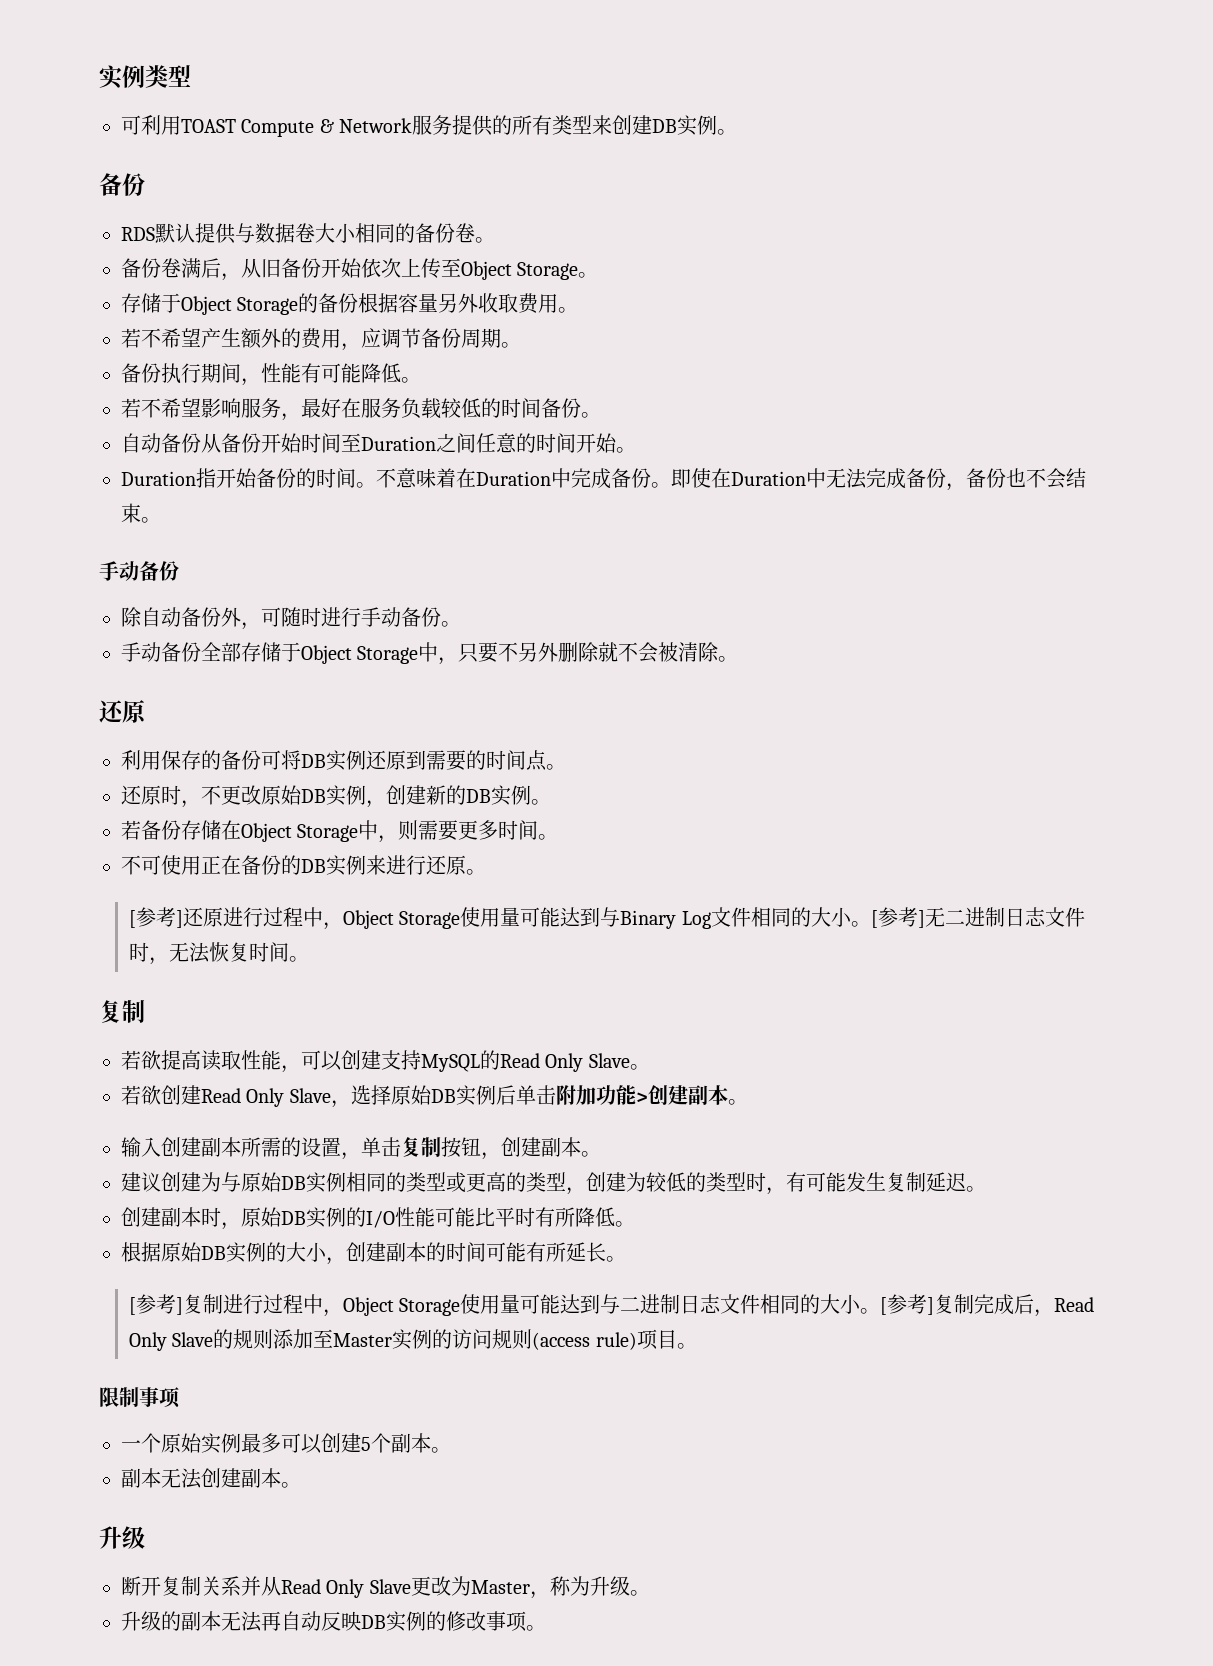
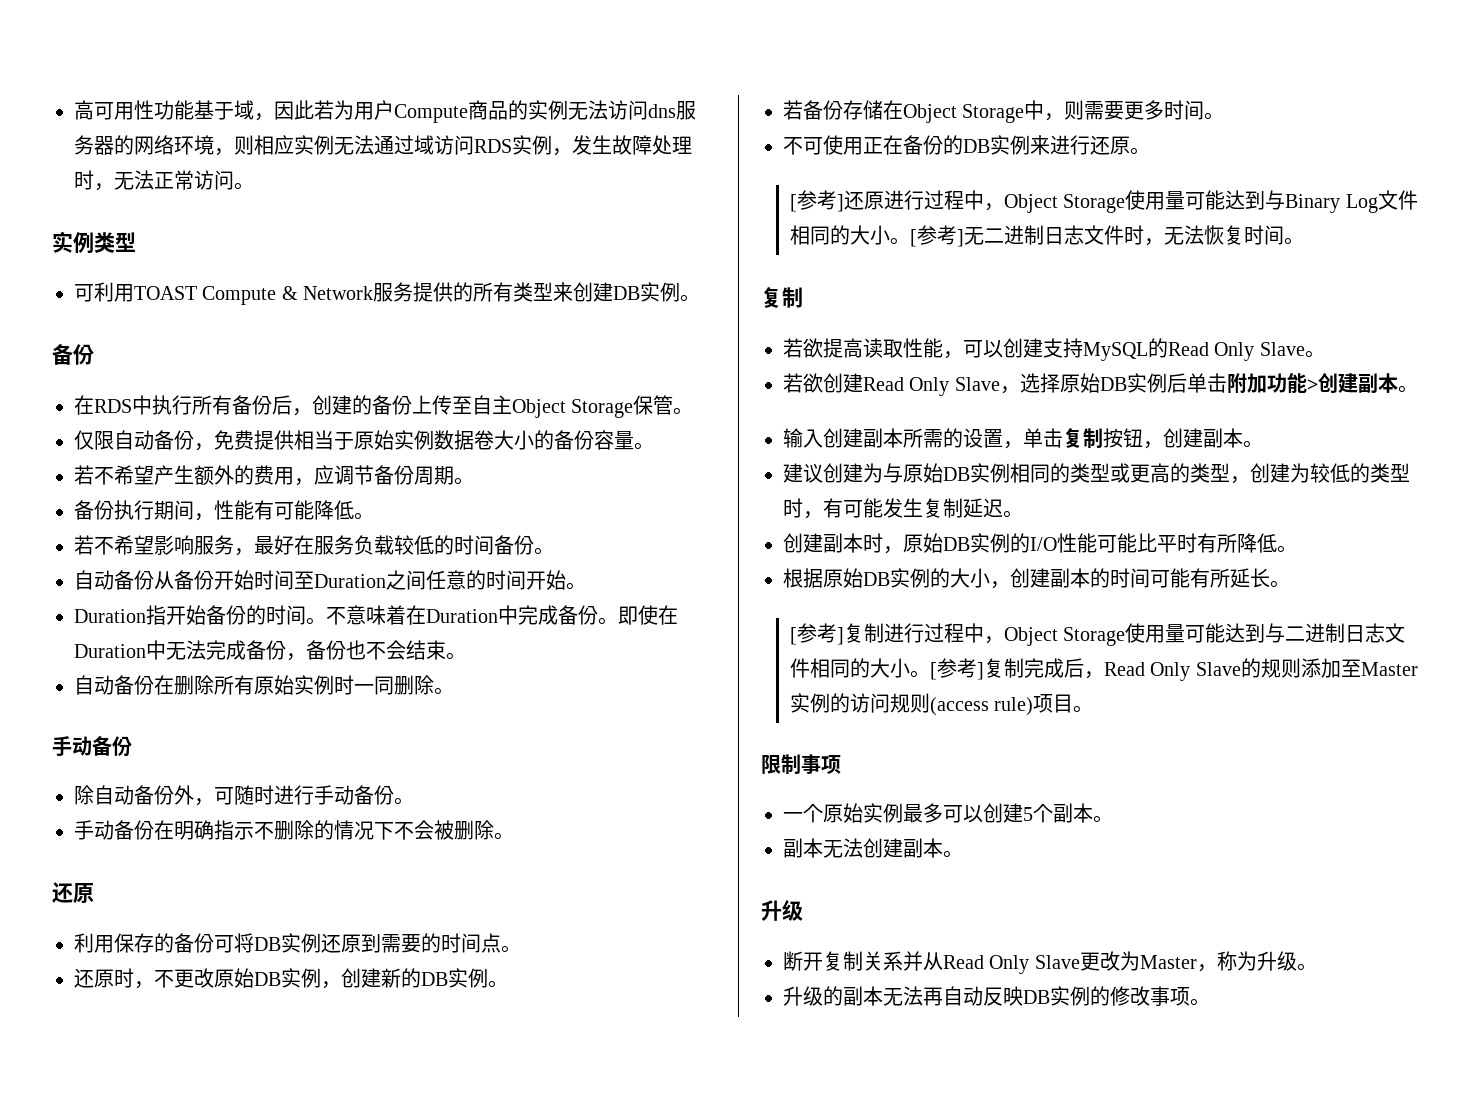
+ 高可用性功能基于域，因此若为用户Compute商品的实例无法访问dns服务器的网络环境，则相应实例无法通过域访问RDS实例，发生故障处理时，无法正常访问。
- RDS默认提供与数据卷大小相同的备份卷。
- 备份卷满后，从旧备份开始依次上传至Object Storage。
- 存储于Object Storage的备份根据容量另外收取费用。
+ 在RDS中执行所有备份后，创建的备份上传至自主Object Storage保管。
+ 仅限自动备份，免费提供相当于原始实例数据卷大小的备份容量。
+ 自动备份在删除所有原始实例时一同删除。
- 手动备份全部存储于Object Storage中，只要不另外删除就不会被清除。
+ 手动备份在明确指示不删除的情况下不会被删除。

